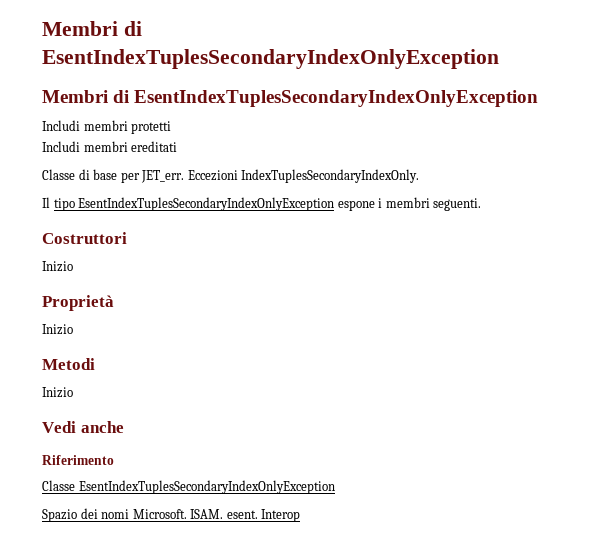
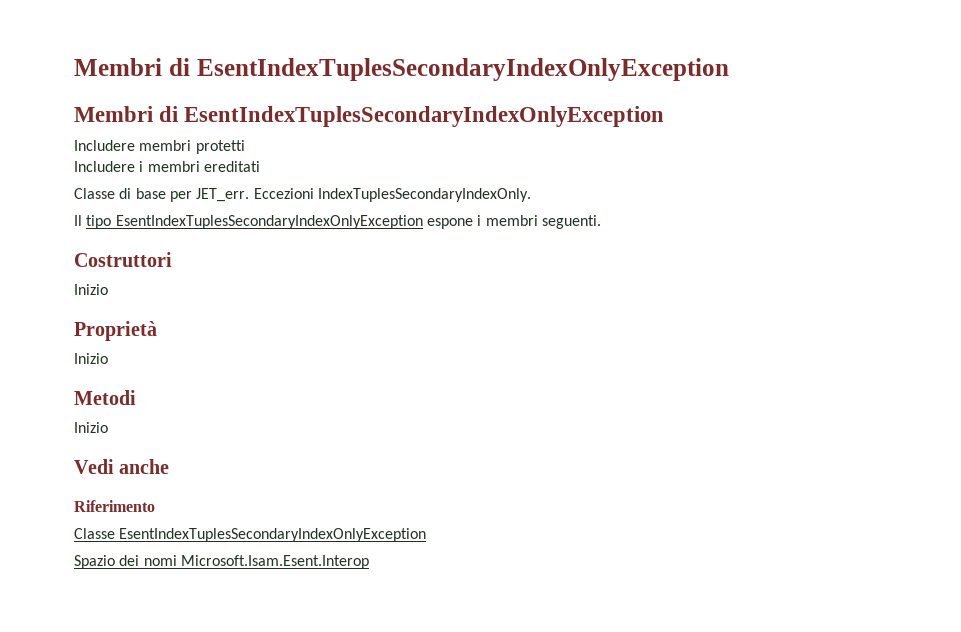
- Includi membri protetti
+ Includere membri protetti
- Includi membri ereditati
+ Includere i membri ereditati
- Spazio dei nomi Microsoft. ISAM. esent. Interop
+ Spazio dei nomi Microsoft.Isam.Esent.Interop

